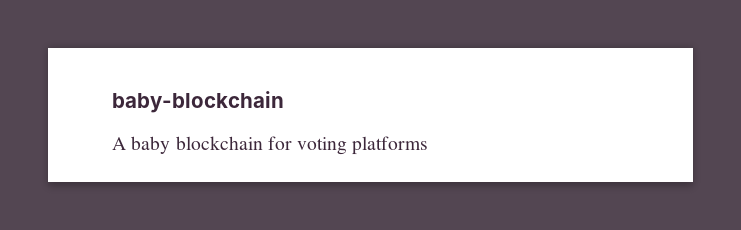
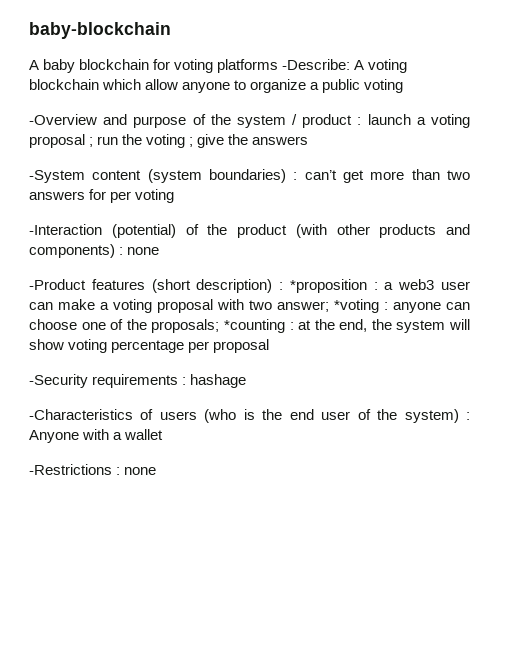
- A baby blockchain for voting platforms
+ A baby blockchain for voting platforms -Describe: A voting blockchain which allow anyone to organize a public voting
+ -Overview and purpose of the system / product : launch a voting proposal ; run the voting ; give the answers
+ -System content (system boundaries) : can’t get more than two answers for per voting
+ -Interaction (potential) of the product (with other products and components) : none
+ -Product features (short description) : *proposition : a web3 user can make a voting proposal with two answer; *voting : anyone can choose one of the proposals; *counting : at the end, the system will show voting percentage per proposal
+ -Security requirements : hashage
+ -Characteristics of users (who is the end user of the system) : Anyone with a wallet
+ -Restrictions : none

